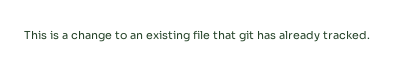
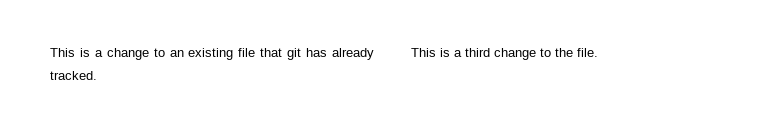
+ This is a third change to the file.

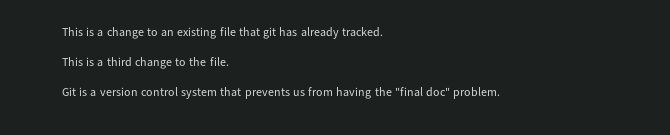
+ Git is a version control system that prevents us from having the "final doc" problem.

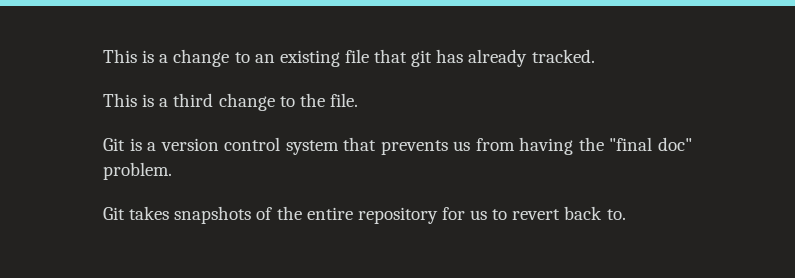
+ Git takes snapshots of the entire repository for us to revert back to.

